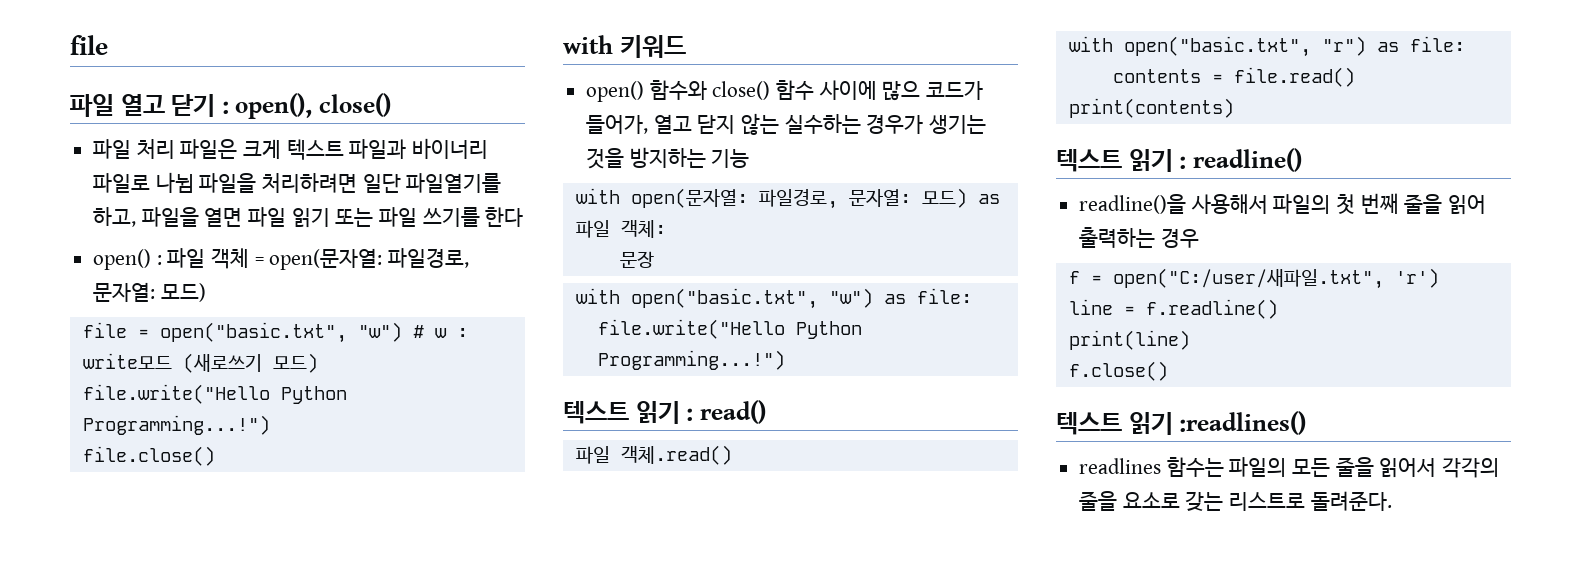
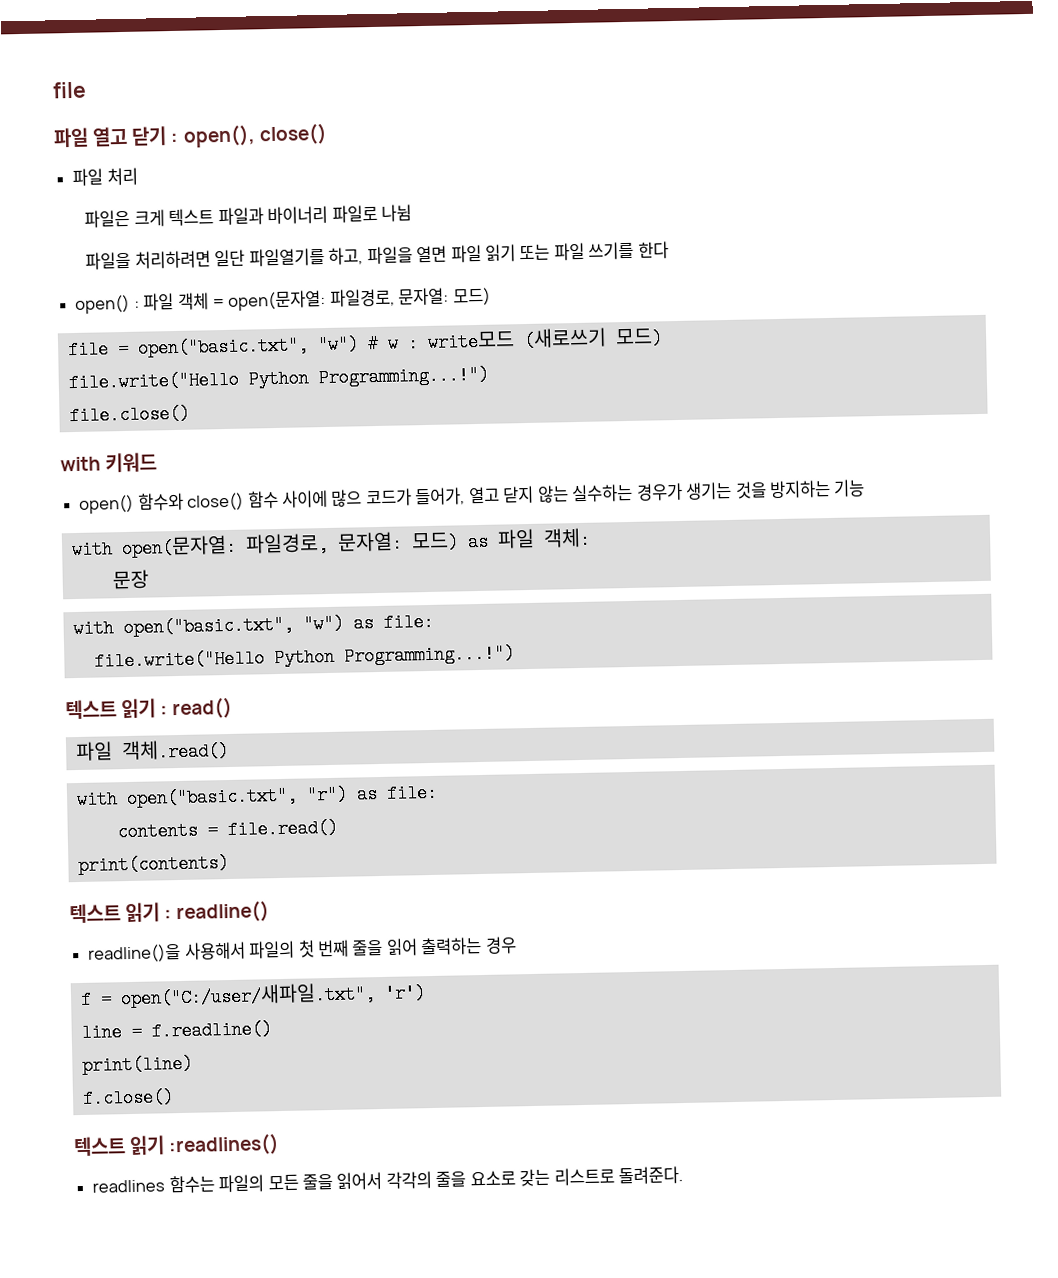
- 파일 처리 파일은 크게 텍스트 파일과 바이너리 파일로 나뉨 파일을 처리하려면 일단 파일열기를 하고, 파일을 열면 파일 읽기 또는 파일 쓰기를 한다
+ 파일 처리
+ 파일은 크게 텍스트 파일과 바이너리 파일로 나뉨
+ 파일을 처리하려면 일단 파일열기를 하고, 파일을 열면 파일 읽기 또는 파일 쓰기를 한다

